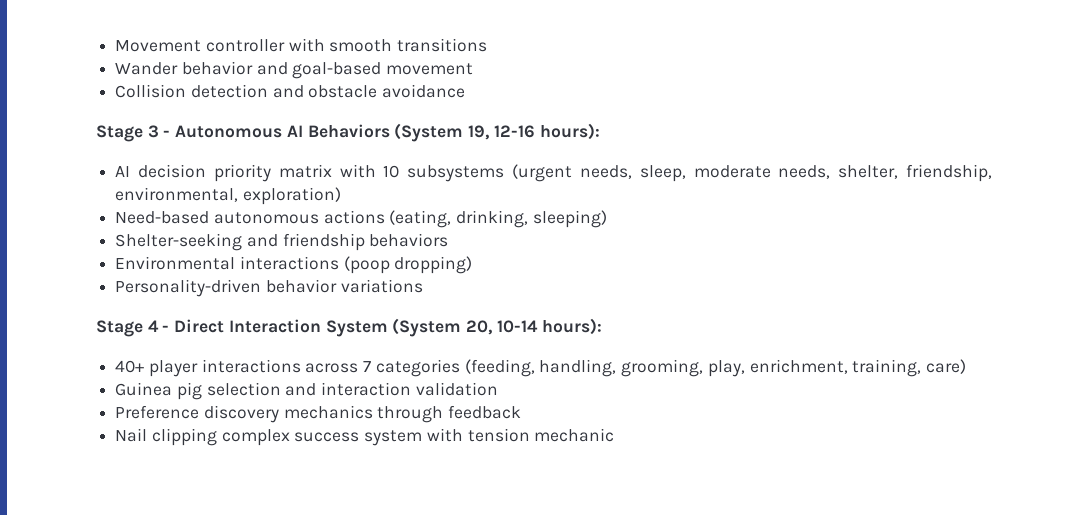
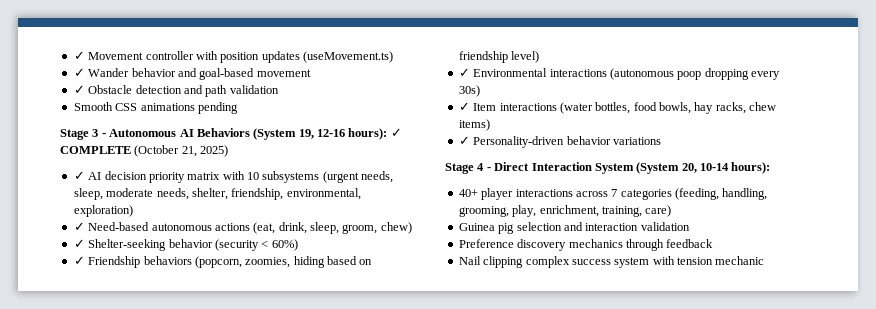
- Movement controller with smooth transitions
- Wander behavior and goal-based movement
+ ✓ Movement controller with position updates (useMovement.ts)
+ ✓ Wander behavior and goal-based movement
- Collision detection and obstacle avoidance
+ ✓ Obstacle detection and path validation
+ Smooth CSS animations pending
- Stage 3 - Autonomous AI Behaviors (System 19, 12-16 hours):
- AI decision priority matrix with 10 subsystems (urgent needs, sleep, moderate needs, shelter, friendship, environmental, exploration)
+ Stage 3 - Autonomous AI Behaviors (System 19, 12-16 hours): ✓ COMPLETE (October 21, 2025)
+ ✓ AI decision priority matrix with 10 subsystems (urgent needs, sleep, moderate needs, shelter, friendship, environmental, exploration)
- Need-based autonomous actions (eating, drinking, sleeping)
- Shelter-seeking and friendship behaviors
- Environmental interactions (poop dropping)
- Personality-driven behavior variations
+ ✓ Need-based autonomous actions (eat, drink, sleep, groom, chew)
+ ✓ Shelter-seeking behavior (security < 60%)
+ ✓ Friendship behaviors (popcorn, zoomies, hiding based on friendship level)
+ ✓ Environmental interactions (autonomous poop dropping every 30s)
+ ✓ Item interactions (water bottles, food bowls, hay racks, chew items)
+ ✓ Personality-driven behavior variations

